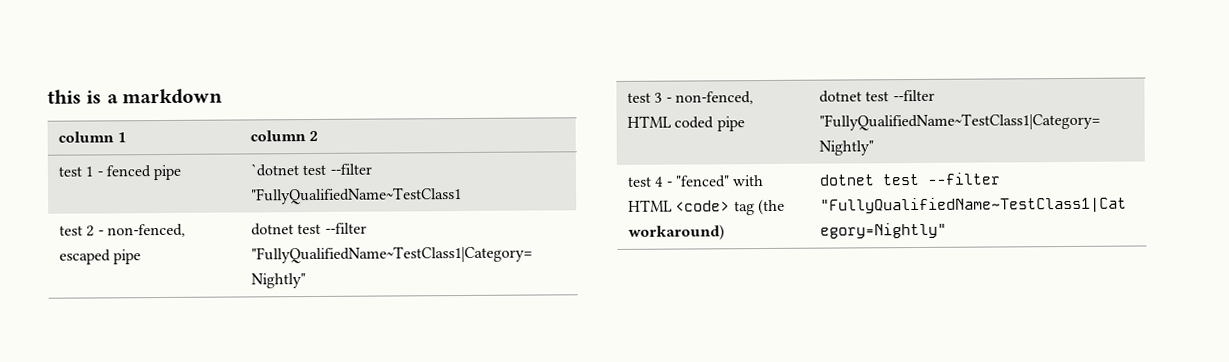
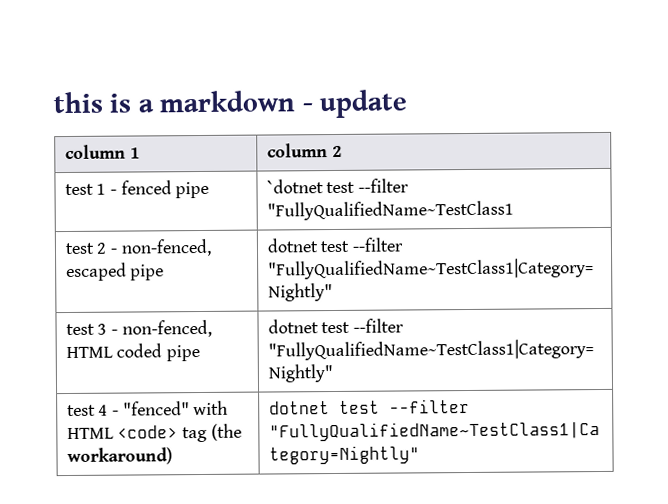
- this is a markdown
+ this is a markdown - update

